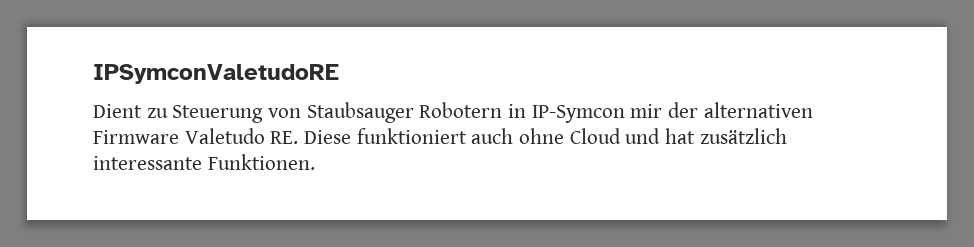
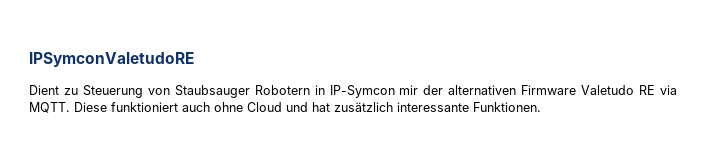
- Dient zu Steuerung von Staubsauger Robotern in IP-Symcon mir der alternativen Firmware Valetudo RE. Diese funktioniert auch ohne Cloud und hat zusätzlich interessante Funktionen.
+ Dient zu Steuerung von Staubsauger Robotern in IP-Symcon mir der alternativen Firmware Valetudo RE via MQTT. Diese funktioniert auch ohne Cloud und hat zusätzlich interessante Funktionen.

